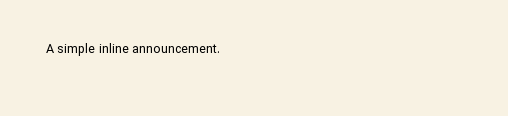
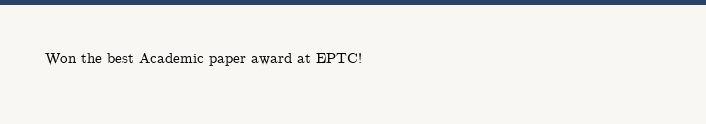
- A simple inline announcement.
+ Won the best Academic paper award at EPTC!

